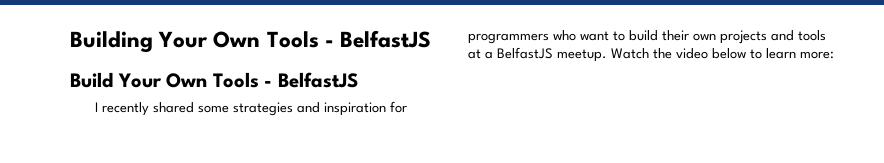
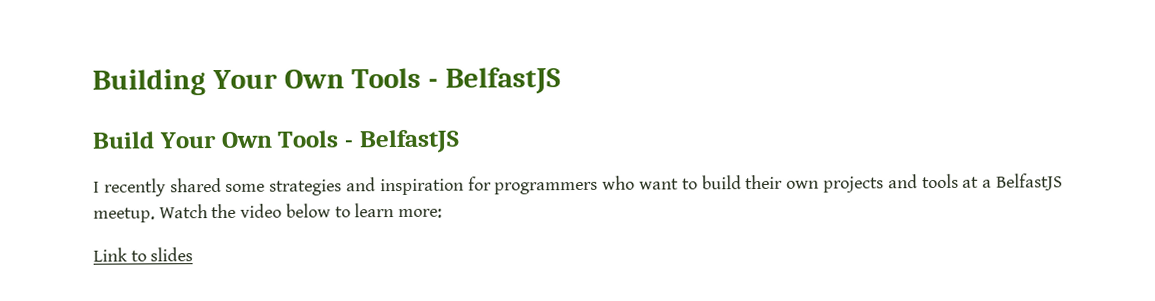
+ Link to slides

